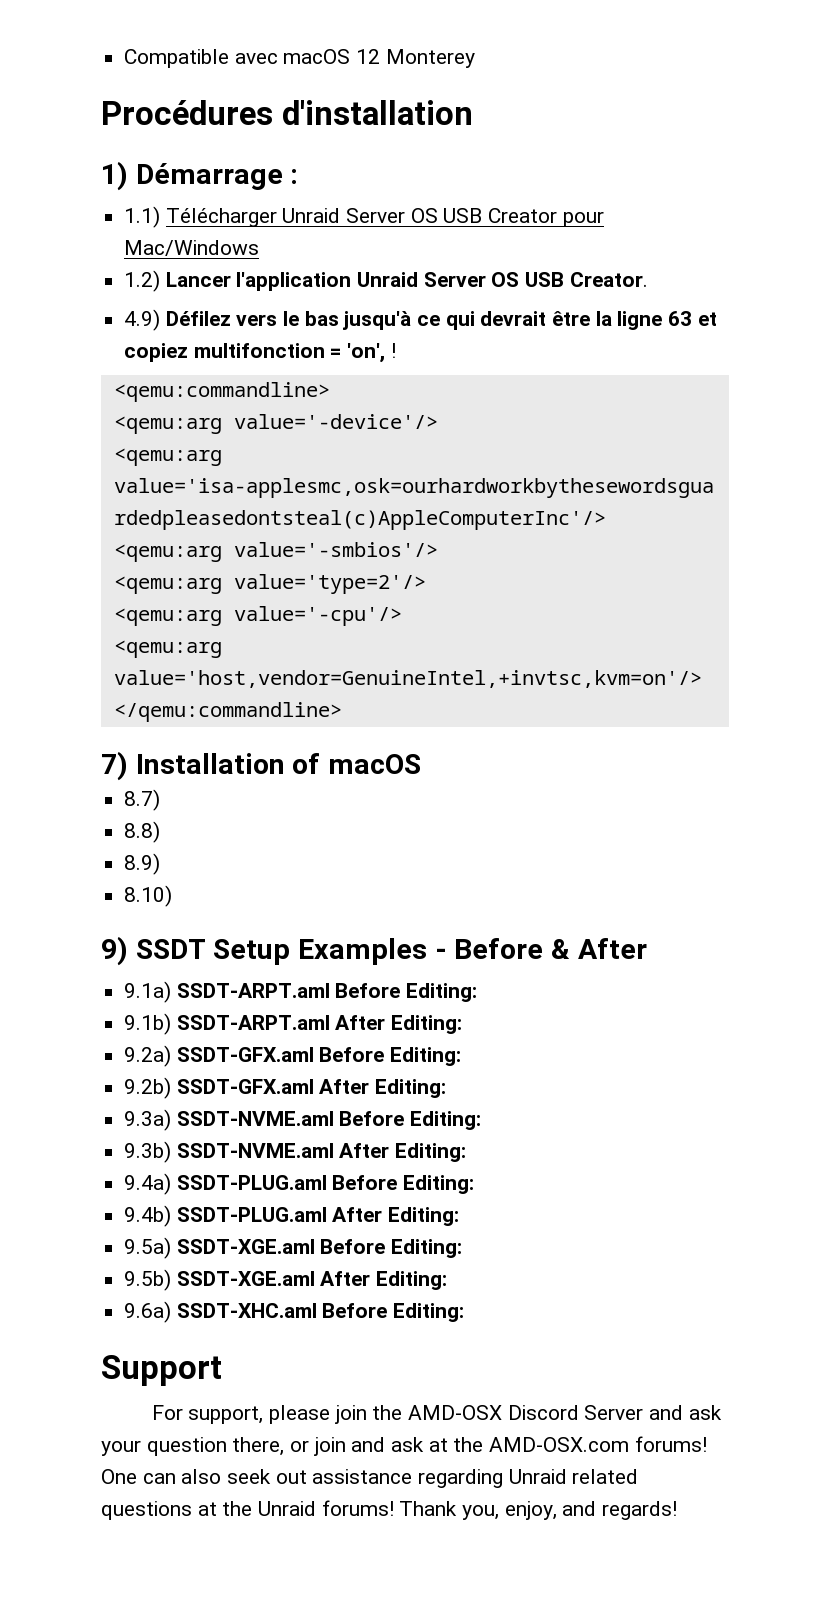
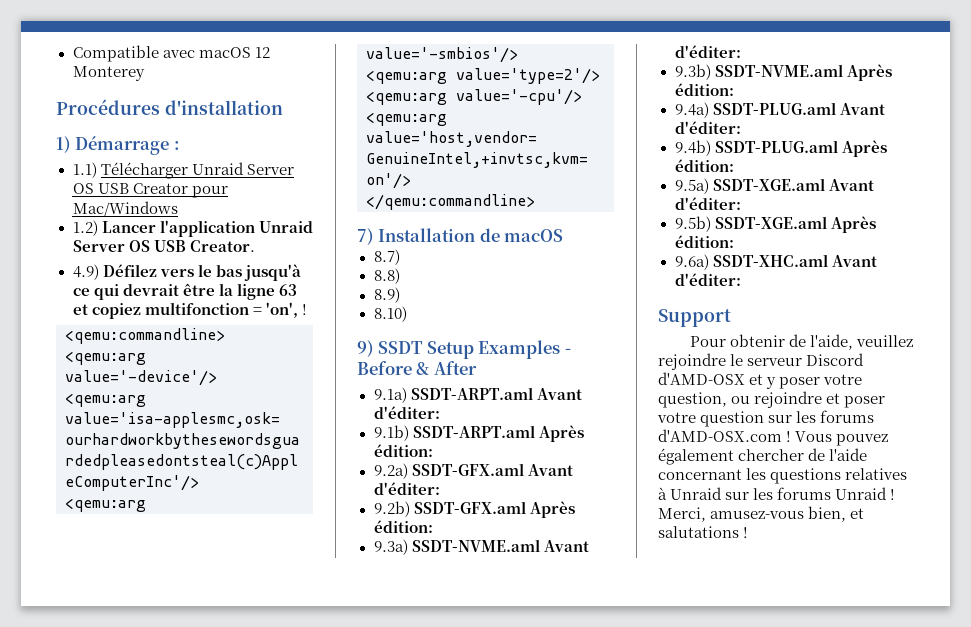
- 7) Installation of macOS
+ 7) Installation de macOS
- 9.1a) SSDT-ARPT.aml Before Editing:
+ 9.1a) SSDT-ARPT.aml Avant d'éditer:
- 9.1b) SSDT-ARPT.aml After Editing:
+ 9.1b) SSDT-ARPT.aml Après édition:
- 9.2a) SSDT-GFX.aml Before Editing:
+ 9.2a) SSDT-GFX.aml Avant d'éditer:
- 9.2b) SSDT-GFX.aml After Editing:
+ 9.2b) SSDT-GFX.aml Après édition:
- 9.3a) SSDT-NVME.aml Before Editing:
+ 9.3a) SSDT-NVME.aml Avant d'éditer:
- 9.3b) SSDT-NVME.aml After Editing:
+ 9.3b) SSDT-NVME.aml Après édition:
- 9.4a) SSDT-PLUG.aml Before Editing:
+ 9.4a) SSDT-PLUG.aml Avant d'éditer:
- 9.4b) SSDT-PLUG.aml After Editing:
+ 9.4b) SSDT-PLUG.aml Après édition:
- 9.5a) SSDT-XGE.aml Before Editing:
+ 9.5a) SSDT-XGE.aml Avant d'éditer:
- 9.5b) SSDT-XGE.aml After Editing:
+ 9.5b) SSDT-XGE.aml Après édition:
- 9.6a) SSDT-XHC.aml Before Editing:
+ 9.6a) SSDT-XHC.aml Avant d'éditer:
- For support, please join the AMD-OSX Discord Server and ask your question there, or join and ask at the AMD-OSX.com forums! One can also seek out assistance regarding Unraid related questions at the Unraid forums! Thank you, enjoy, and regards!
+ Pour obtenir de l'aide, veuillez rejoindre le serveur Discord d'AMD-OSX et y poser votre question, ou rejoindre et poser votre question sur les forums d'AMD-OSX.com ! Vous pouvez également chercher de l'aide concernant les questions relatives à Unraid sur les forums Unraid ! Merci, amusez-vous bien, et salutations !

